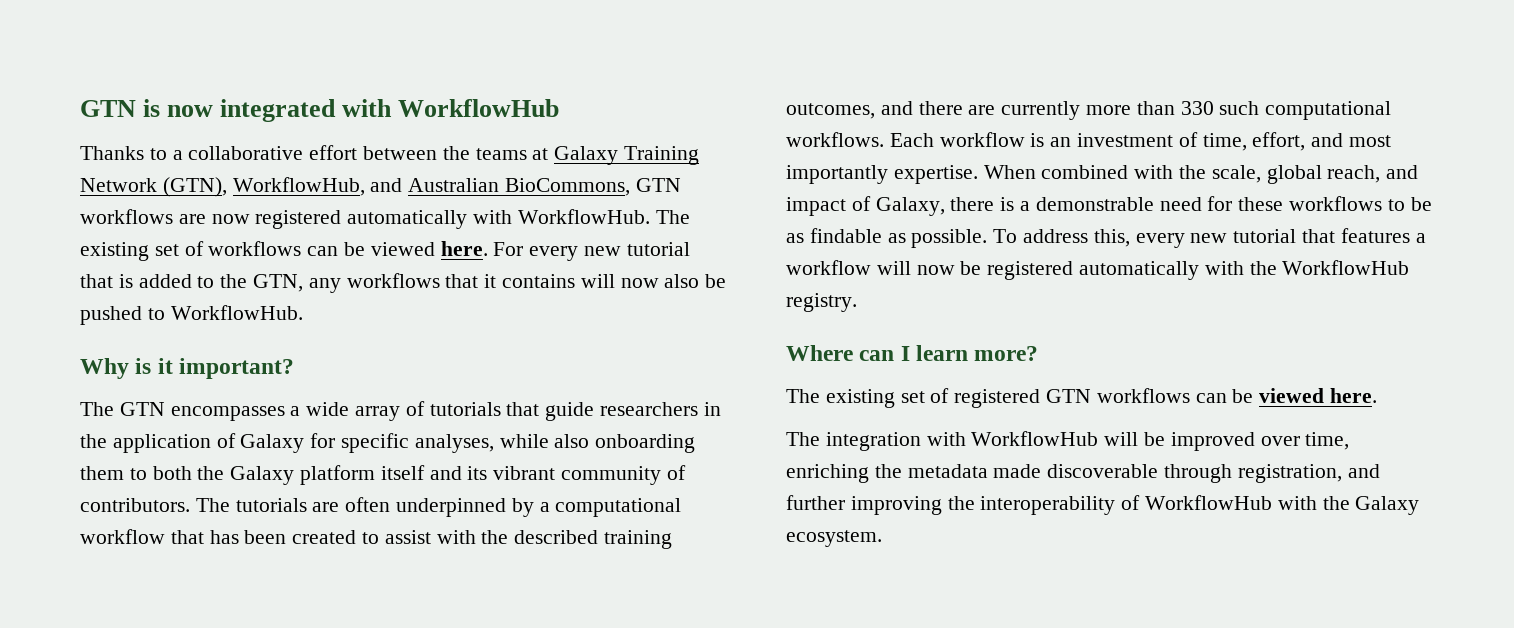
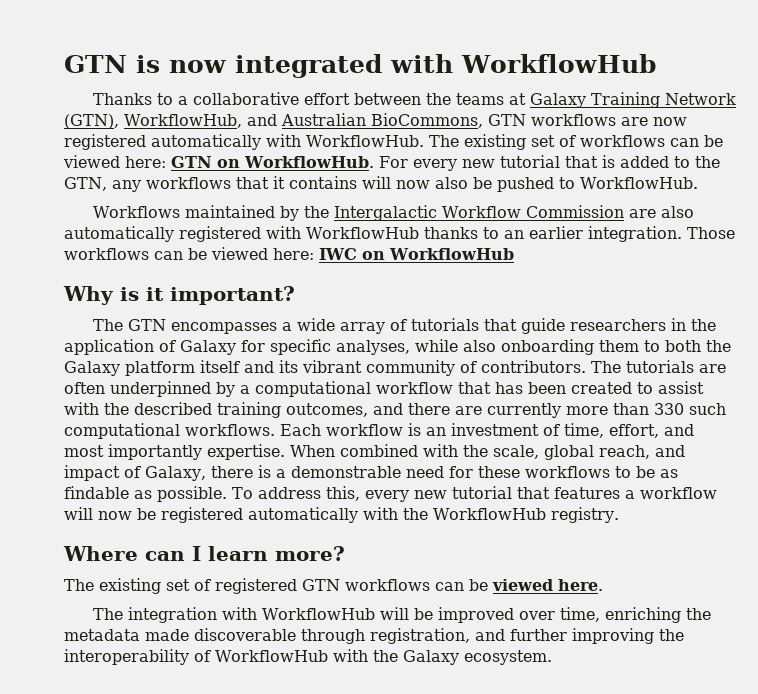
- The existing set of workflows can be viewed here.
+ The existing set of workflows can be viewed here: GTN on WorkflowHub.
+ Workflows maintained by the Intergalactic Workflow Commission are also automatically registered with WorkflowHub thanks to an earlier integration. Those workflows can be viewed here: IWC on WorkflowHub

